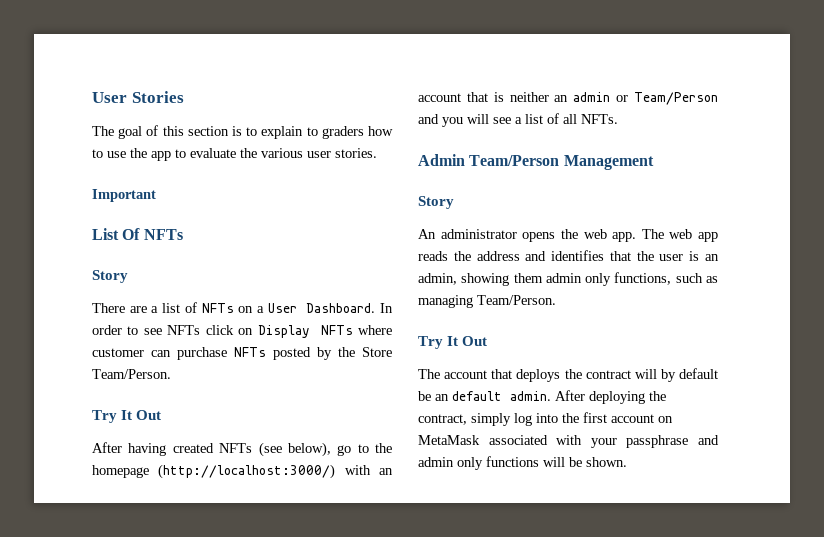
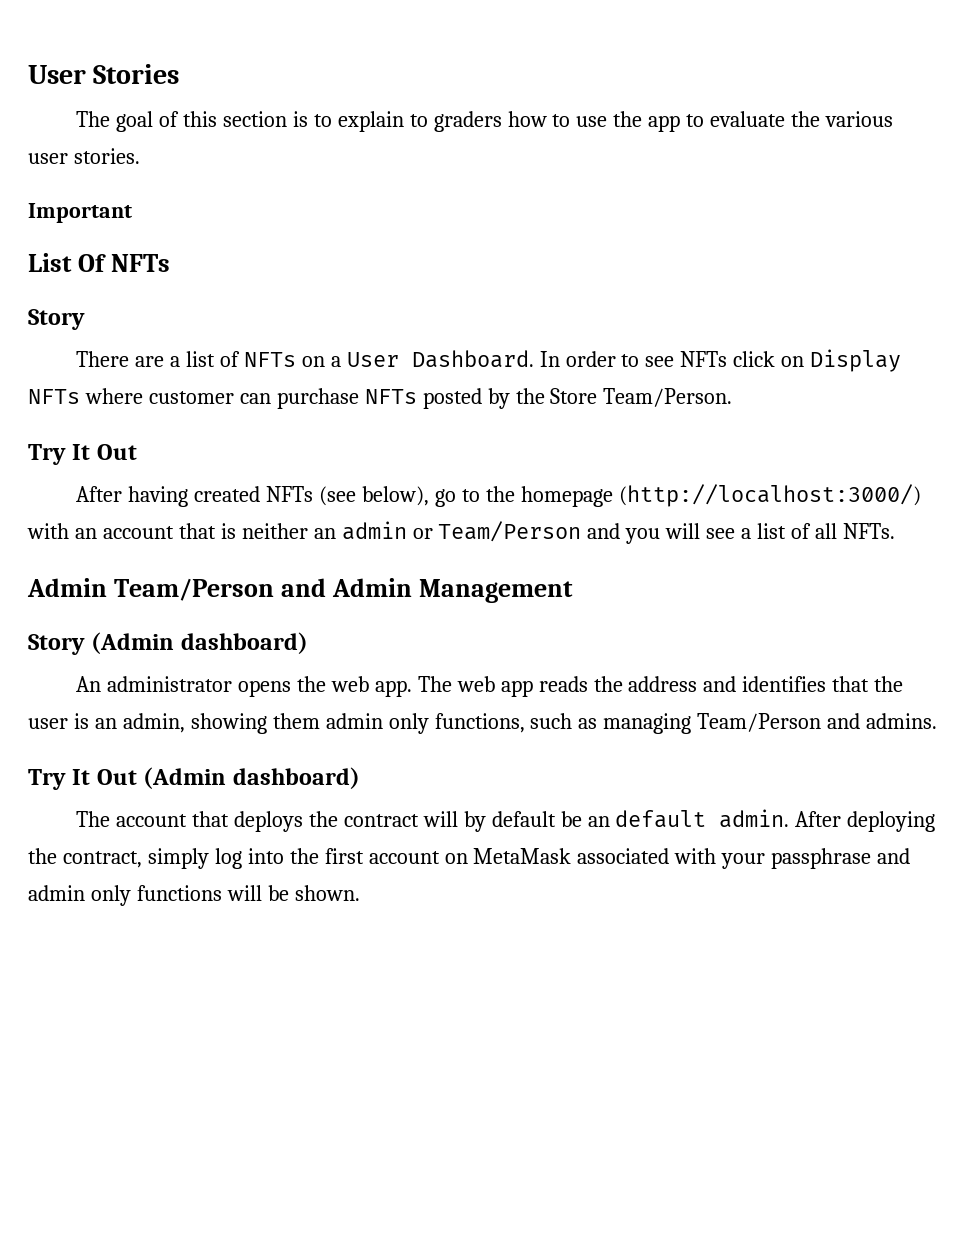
- Admin Team/Person Management
- Story
+ Admin Team/Person and Admin Management
+ Story (Admin dashboard)
- The web app reads the address and identifies that the user is an admin, showing them admin only functions, such as managing Team/Person.
- Try It Out
+ The web app reads the address and identifies that the user is an admin, showing them admin only functions, such as managing Team/Person and admins.
+ Try It Out (Admin dashboard)

